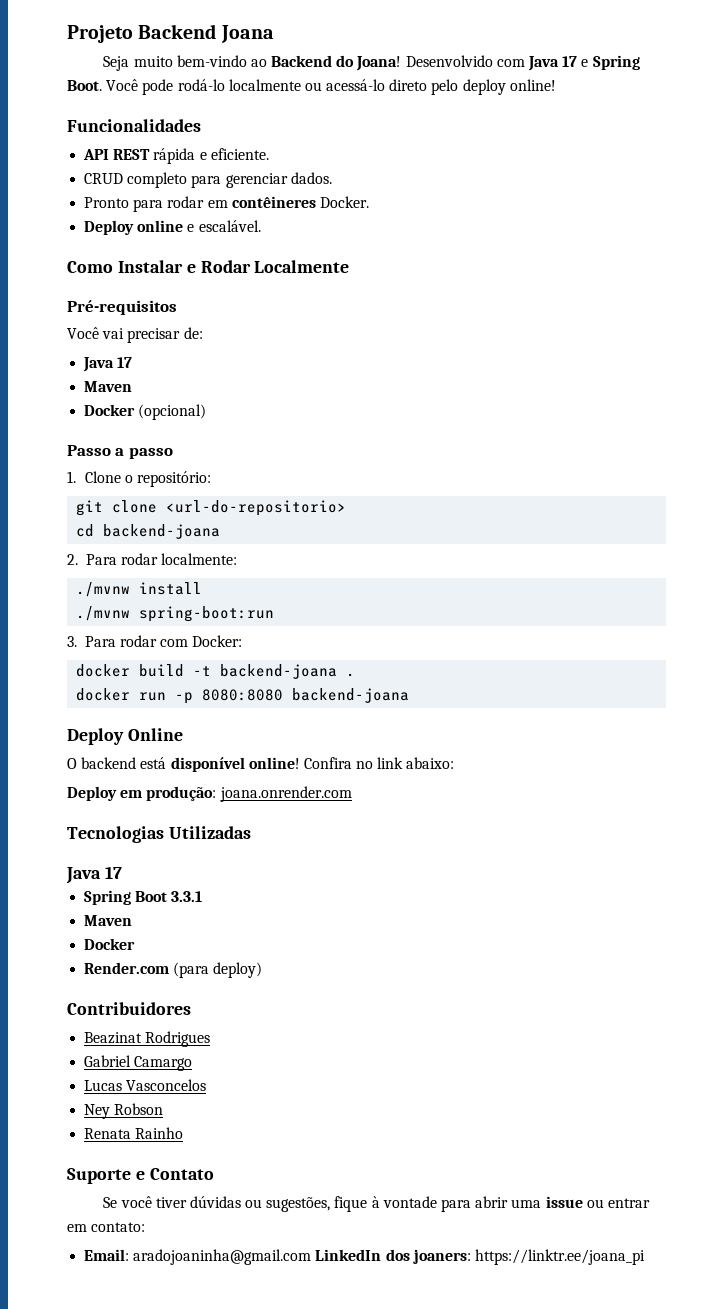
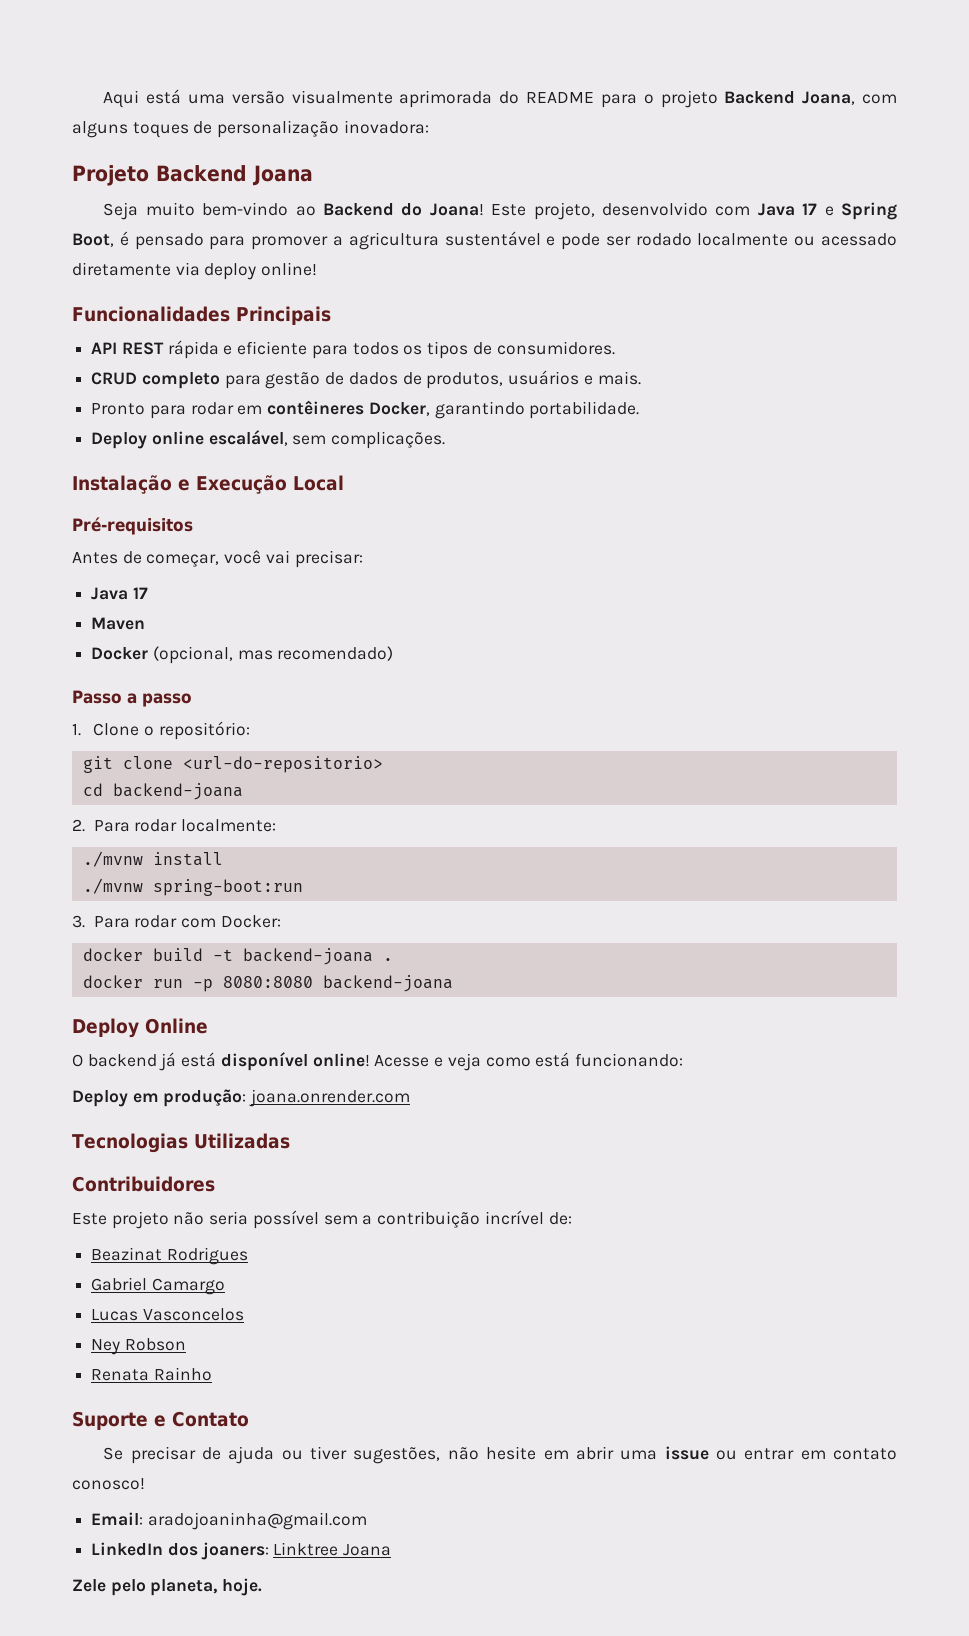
+ Aqui está uma versão visualmente aprimorada do README para o projeto Backend Joana, com alguns toques de personalização inovadora:
- Desenvolvido com Java 17 e Spring Boot. Você pode rodá-lo localmente ou acessá-lo direto pelo deploy online!
+ Este projeto, desenvolvido com Java 17 e Spring Boot, é pensado para promover a agricultura sustentável e pode ser rodado localmente ou acessado diretamente via deploy online!
- Funcionalidades
+ Funcionalidades Principais
- API REST rápida e eficiente.
- CRUD completo para gerenciar dados.
+ API REST rápida e eficiente para todos os tipos de consumidores.
+ CRUD completo para gestão de dados de produtos, usuários e mais.
- Pronto para rodar em contêineres Docker.
+ Pronto para rodar em contêineres Docker, garantindo portabilidade.
- Deploy online e escalável.
- Como Instalar e Rodar Localmente
+ Deploy online escalável, sem complicações.
+ Instalação e Execução Local
  Pré-requisitos
- Você vai precisar de:
+ Antes de começar, você vai precisar:
- Docker (opcional)
+ Docker (opcional, mas recomendado)
- O backend está disponível online!
+ O backend já está disponível online!
- Confira no link abaixo:
+ Acesse e veja como está funcionando:
  Tecnologias Utilizadas
- Java 17
- Spring Boot 3.3.1
- Maven
- Docker
- Render.com (para deploy)
  Contribuidores
+ Este projeto não seria possível sem a contribuição incrível de:
- Se você tiver dúvidas ou sugestões, fique à vontade para abrir uma issue ou entrar em contato:
+ Se precisar de ajuda ou tiver sugestões, não hesite em abrir uma issue ou entrar em contato conosco!
- Email: aradojoaninha@gmail.com LinkedIn dos joaners: https://linktr.ee/joana_pi
+ Email: aradojoaninha@gmail.com
+ LinkedIn dos joaners: Linktree Joana
+ Zele pelo planeta, hoje.

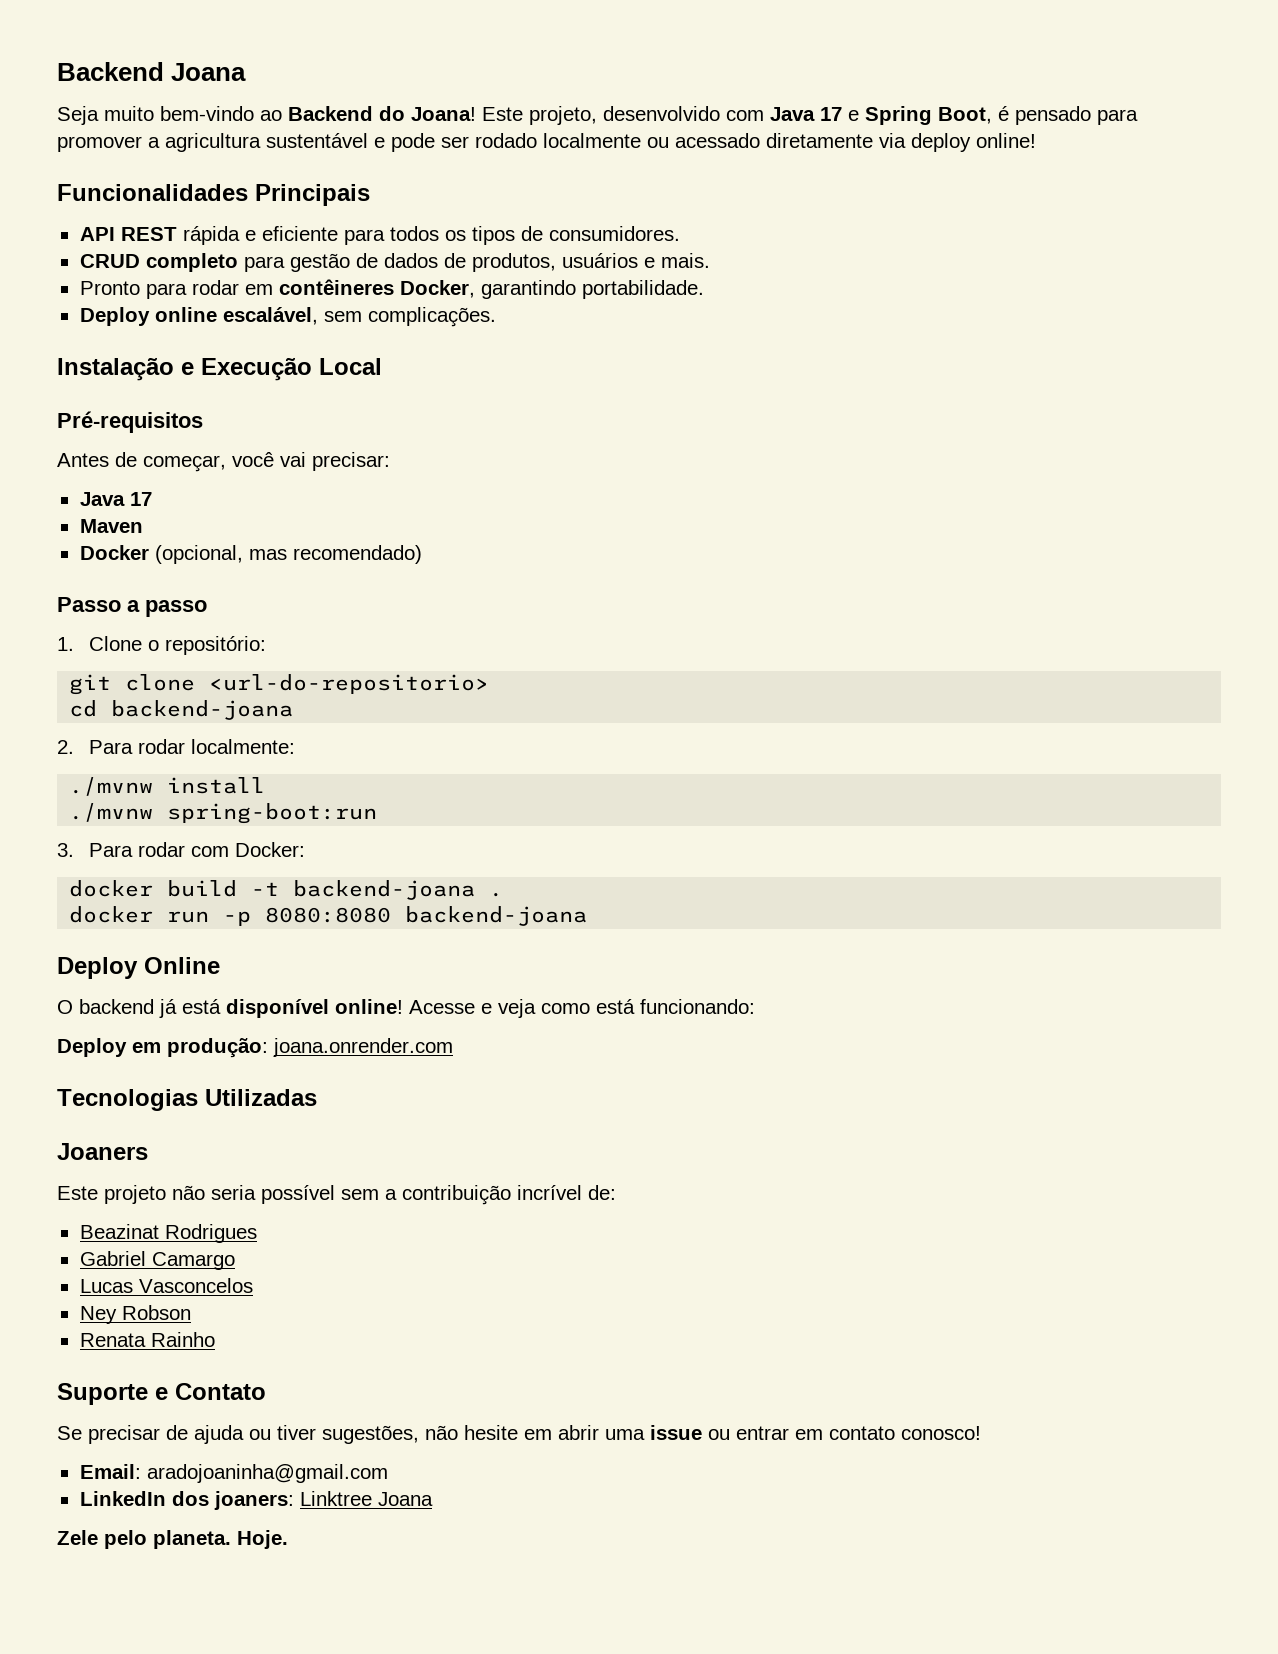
- Aqui está uma versão visualmente aprimorada do README para o projeto Backend Joana, com alguns toques de personalização inovadora:
- Projeto Backend Joana
+ Backend Joana
- Contribuidores
+ Joaners
- Zele pelo planeta, hoje.
+ Zele pelo planeta. Hoje.

